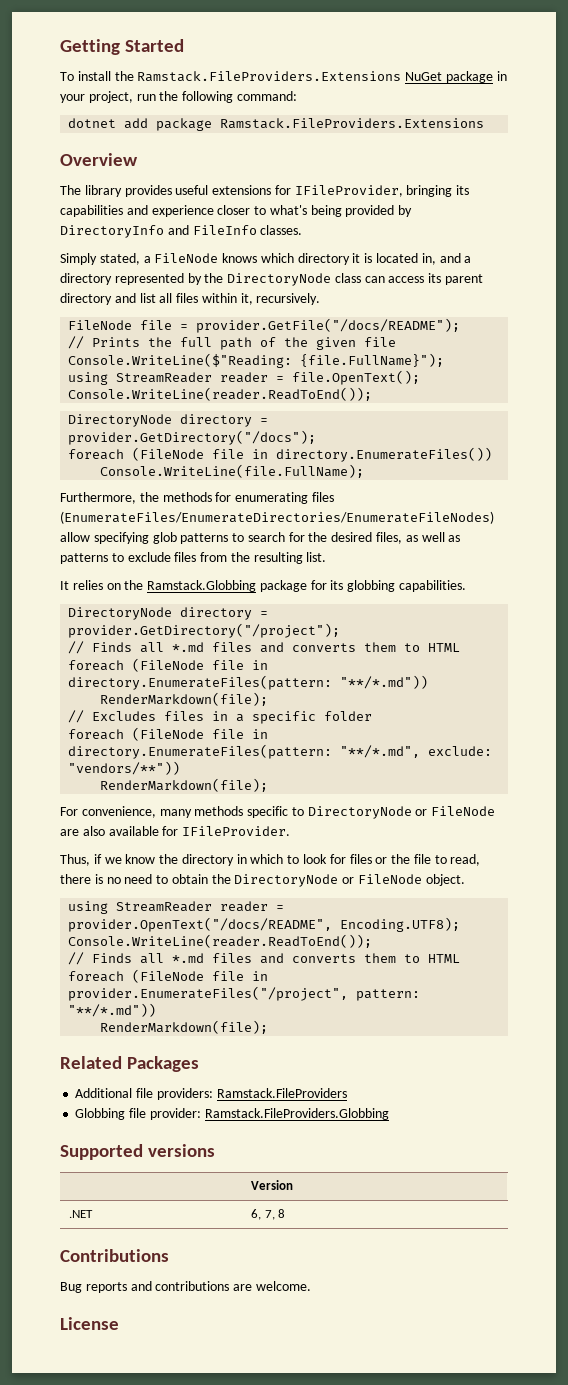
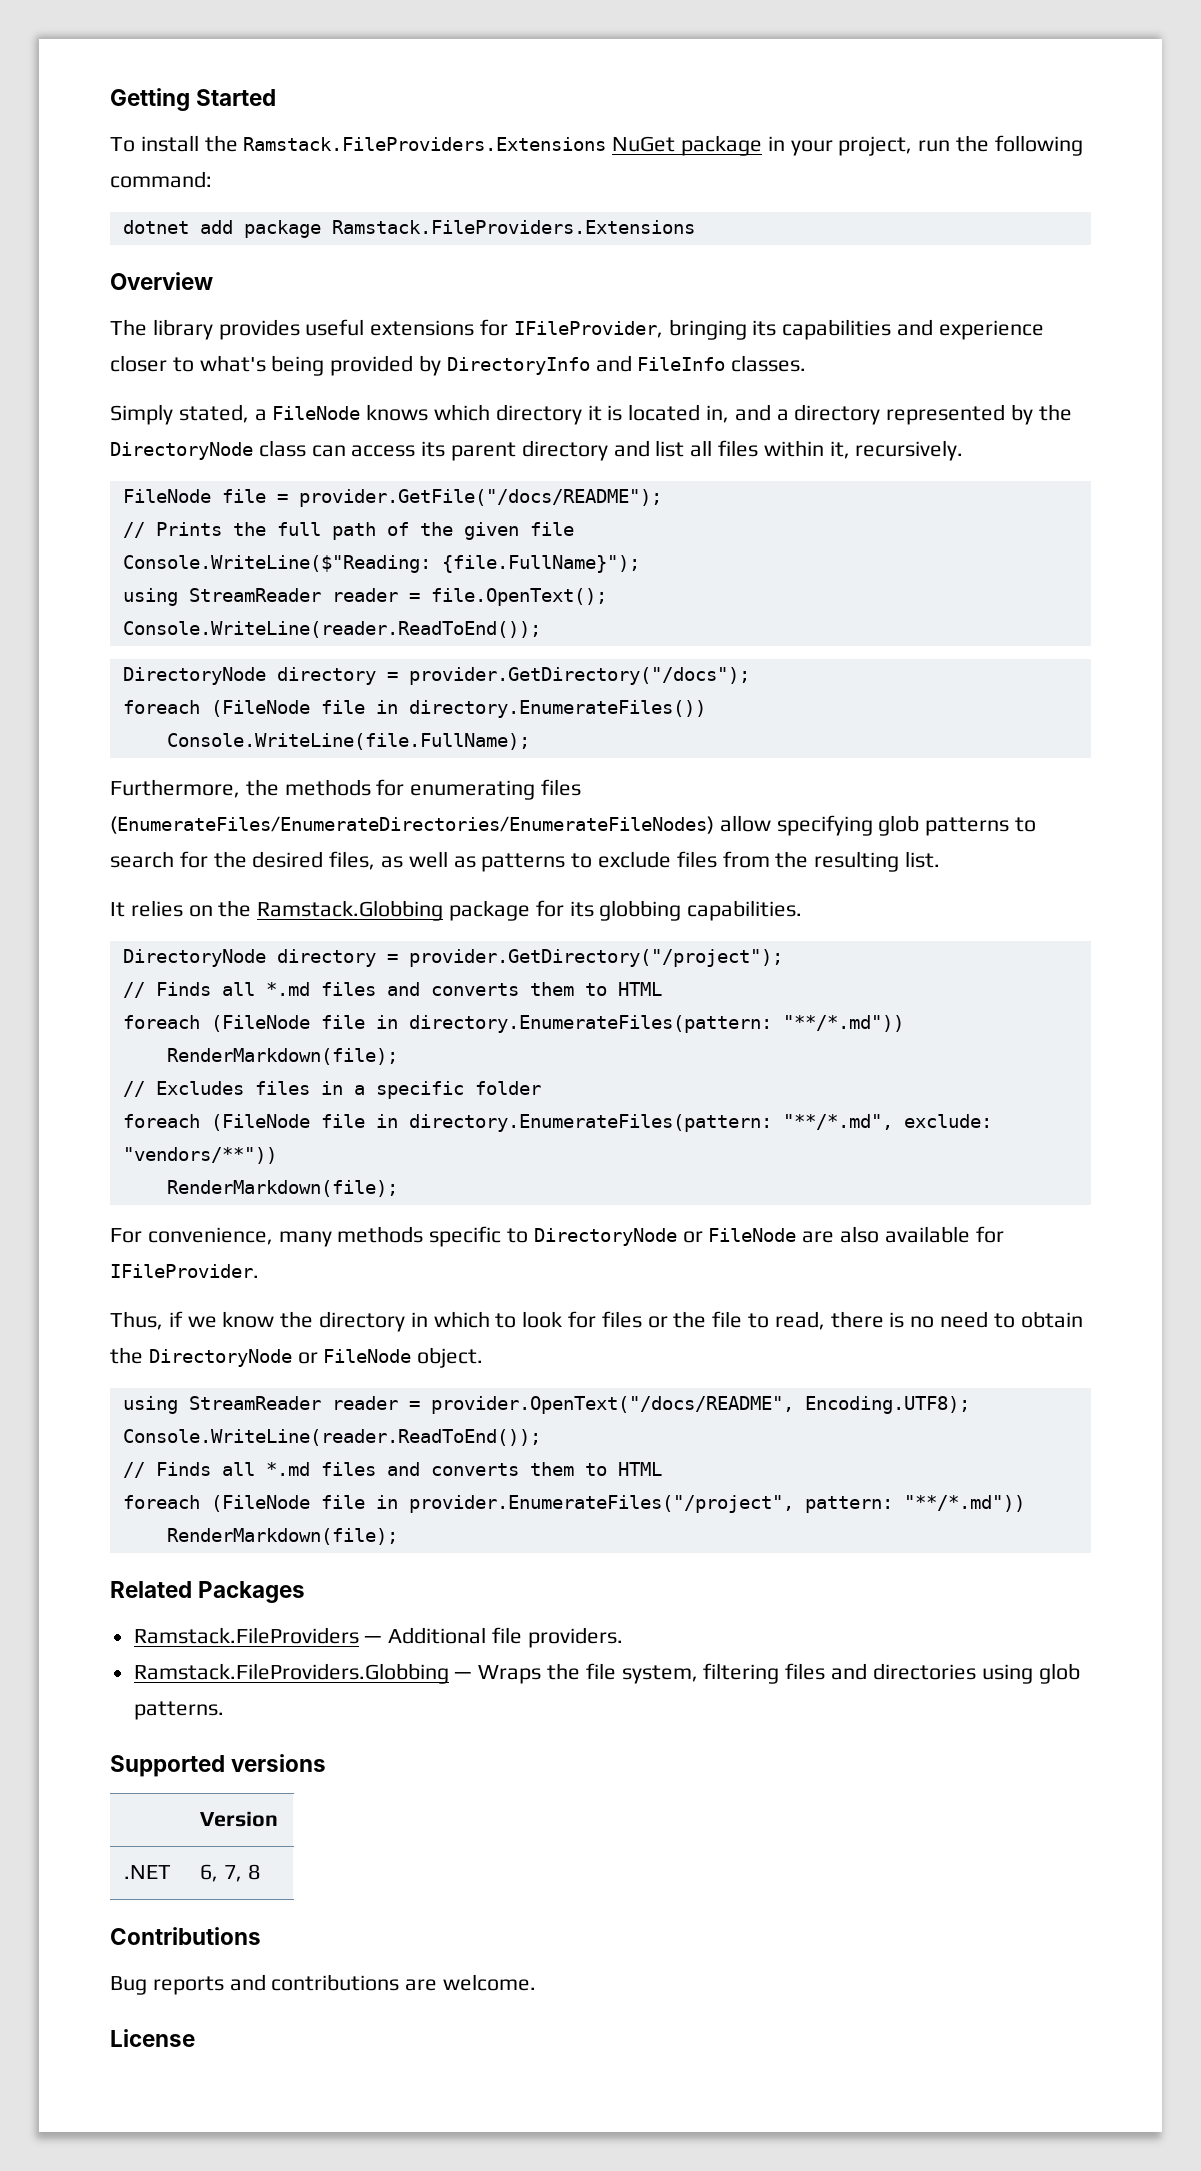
- Additional file providers: Ramstack.FileProviders
- Globbing file provider: Ramstack.FileProviders.Globbing
+ Ramstack.FileProviders — Additional file providers.
+ Ramstack.FileProviders.Globbing — Wraps the file system, filtering files and directories using glob patterns.

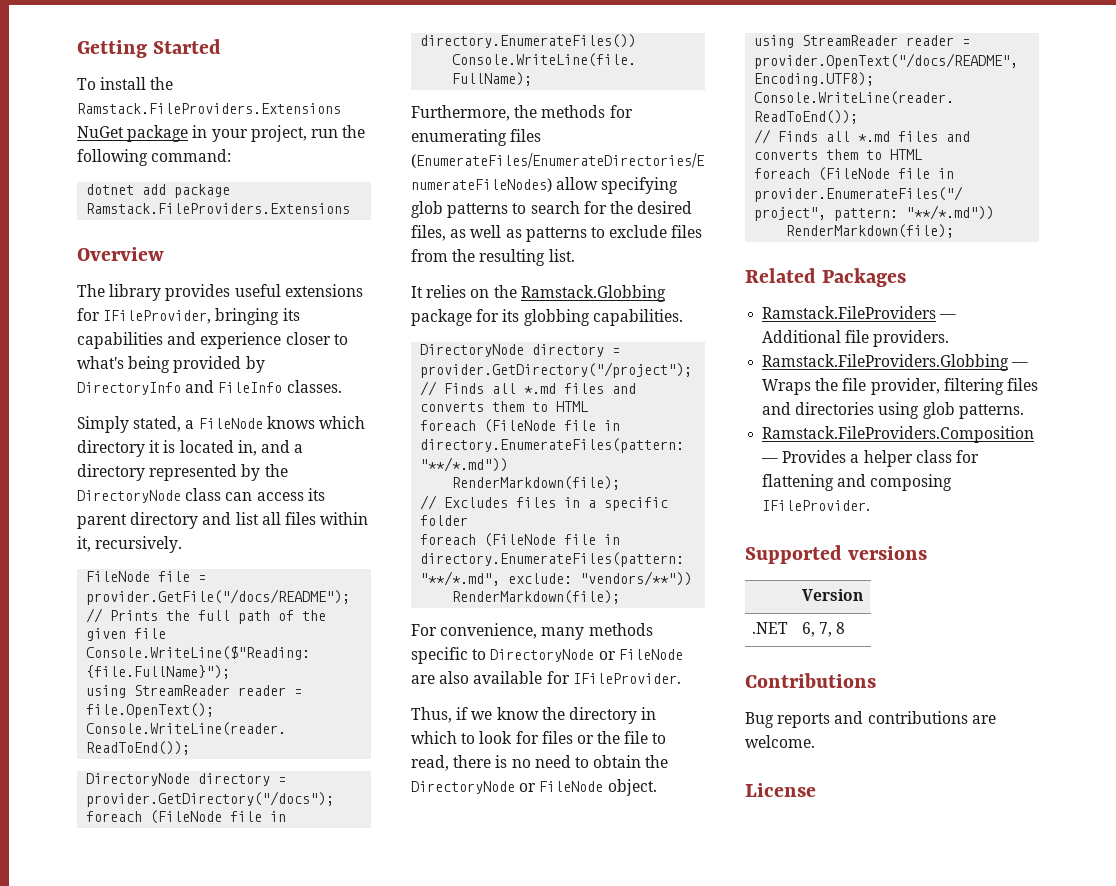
- Ramstack.FileProviders.Globbing — Wraps the file system, filtering files and directories using glob patterns.
+ Ramstack.FileProviders.Globbing — Wraps the file provider, filtering files and directories using glob patterns.
+ Ramstack.FileProviders.Composition — Provides a helper class for flattening and composing IFileProvider.

